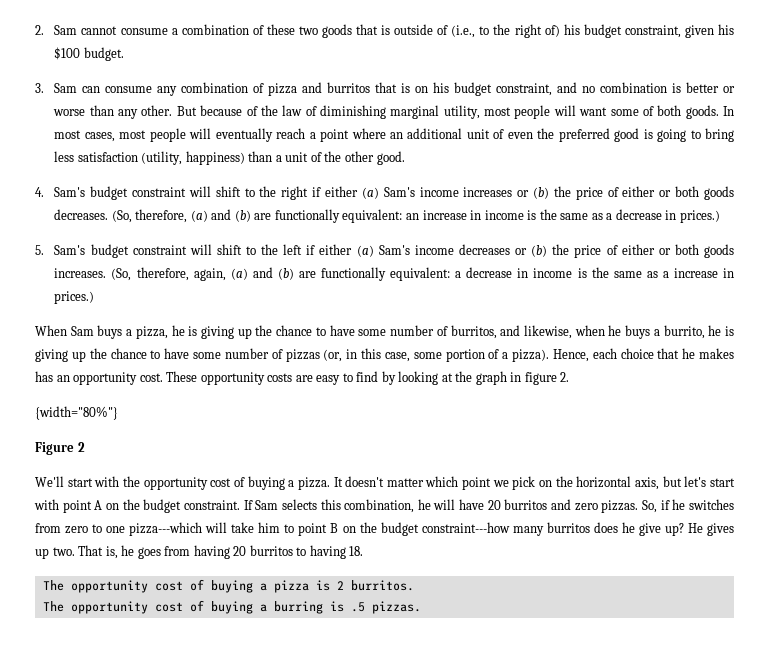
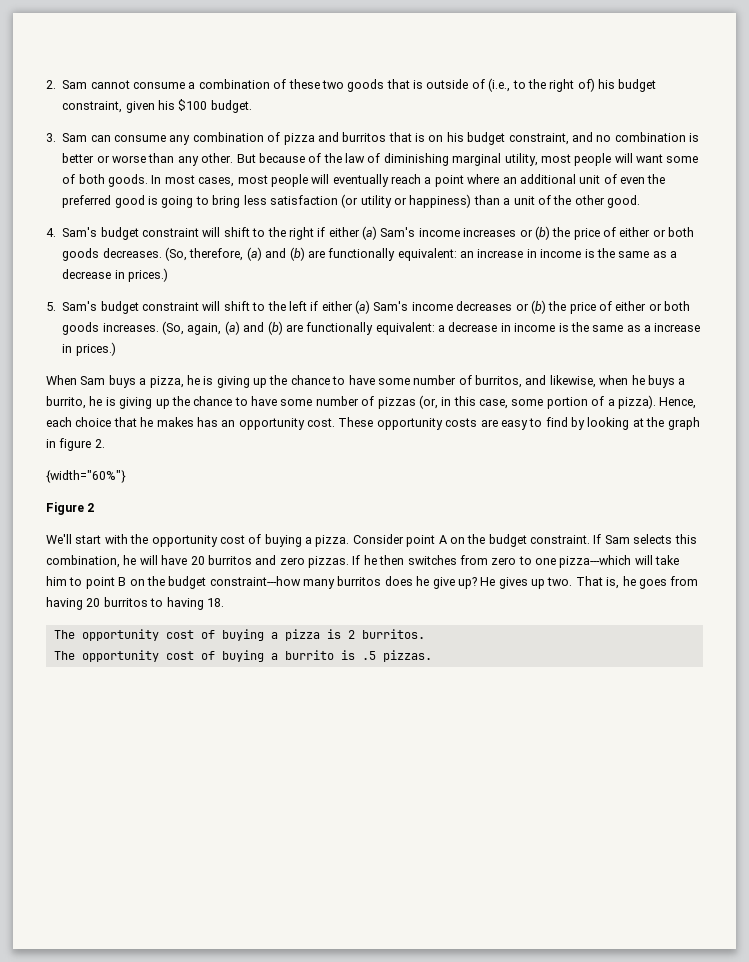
- In most cases, most people will eventually reach a point where an additional unit of even the preferred good is going to bring less satisfaction (utility, happiness) than a unit of the other good.
+ In most cases, most people will eventually reach a point where an additional unit of even the preferred good is going to bring less satisfaction (or utility or happiness) than a unit of the other good.
- (So, therefore, again, (a) and (b) are functionally equivalent: a decrease in income is the same as a increase in prices.)
+ (So, again, (a) and (b) are functionally equivalent: a decrease in income is the same as a increase in prices.)
- {width="80%"}
+ {width="60%"}
- It doesn't matter which point we pick on the horizontal axis, but let's start with point A on the budget constraint.
+ Consider point A on the budget constraint.
- So, if he switches from zero to one pizza---which will take him to point B on the budget constraint---how many burritos does he give up?
+ If he then switches from zero to one pizza---which will take him to point B on the budget constraint---how many burritos does he give up?
- The opportunity cost of buying a burring is .5 pizzas.
+ The opportunity cost of buying a burrito is .5 pizzas.

